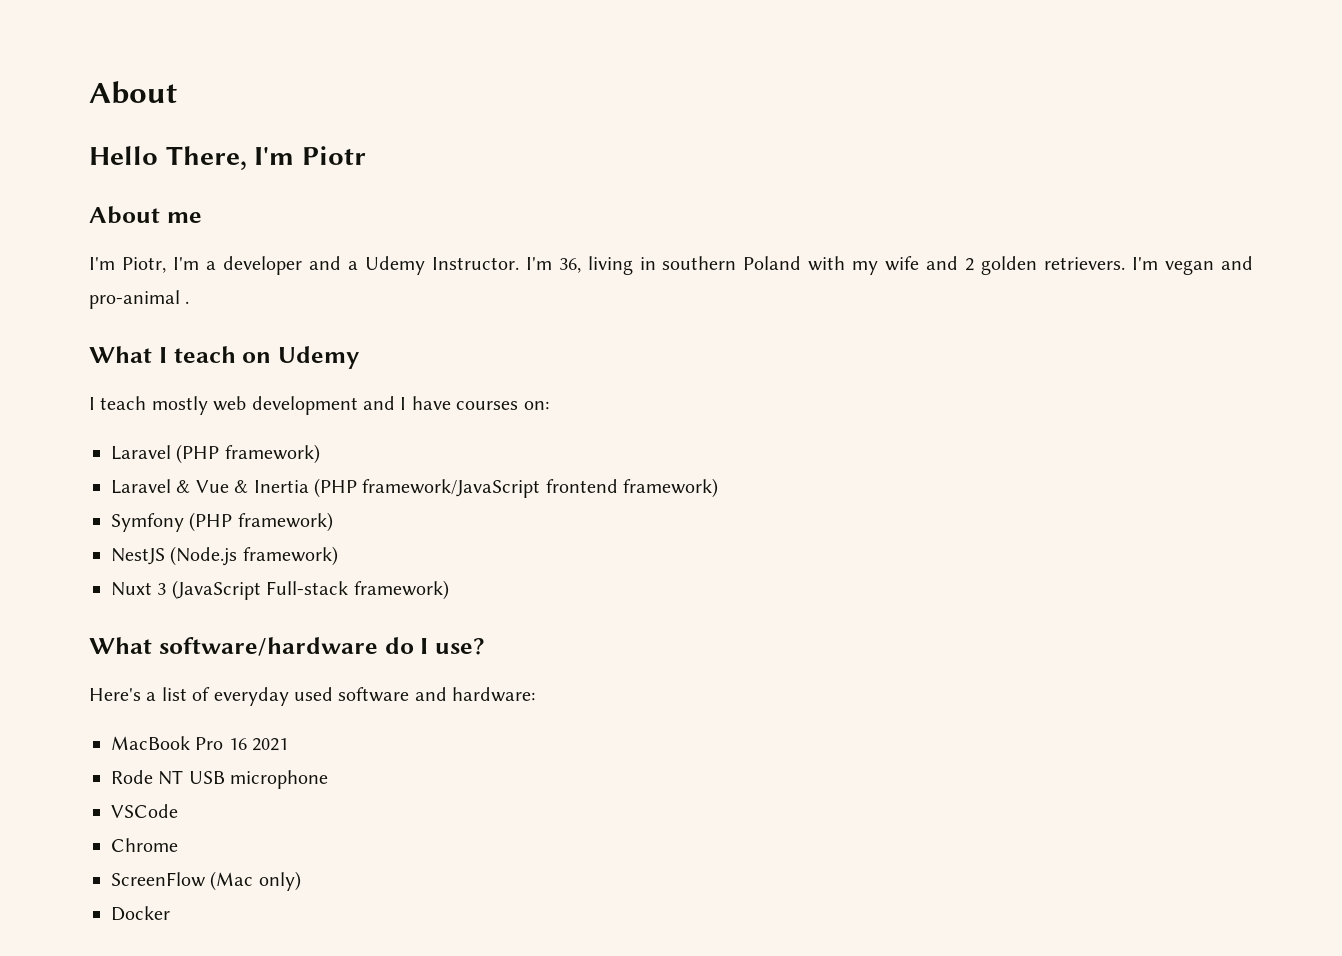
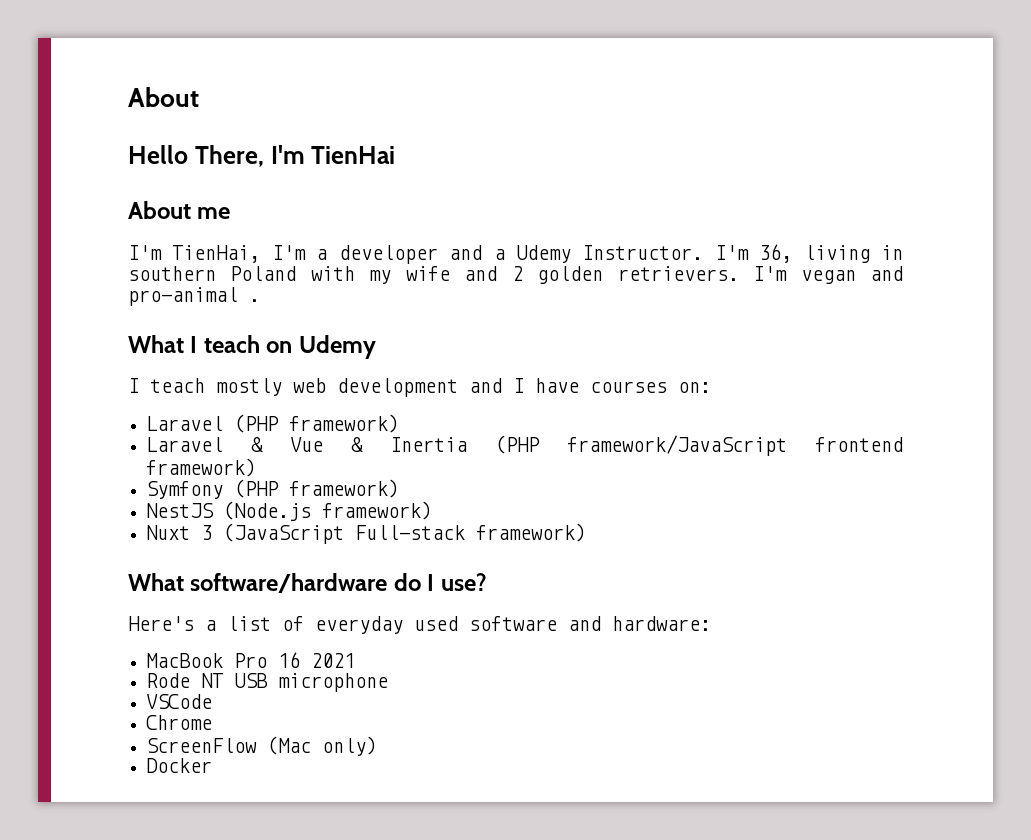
- Hello There, I'm Piotr
+ Hello There, I'm TienHai
- I'm Piotr, I'm a developer and a Udemy Instructor.
+ I'm TienHai, I'm a developer and a Udemy Instructor.

